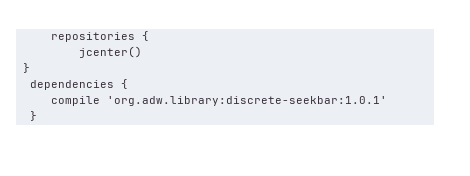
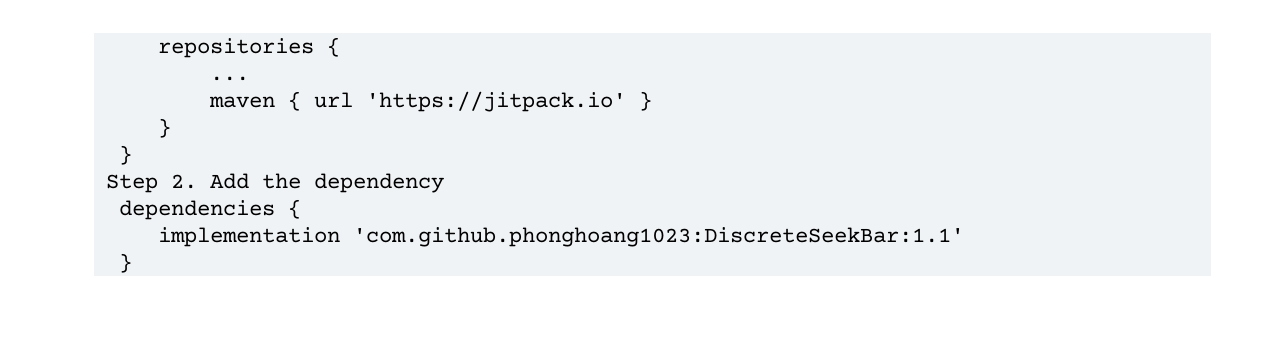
- jcenter()
+ ...
+ maven { url 'https://jitpack.io' }
  }
+ }
+ Step 2. Add the dependency
- compile 'org.adw.library:discrete-seekbar:1.0.1'
+ implementation 'com.github.phonghoang1023:DiscreteSeekBar:1.1'

